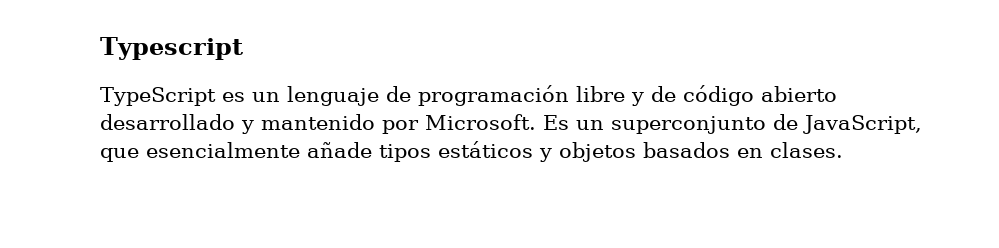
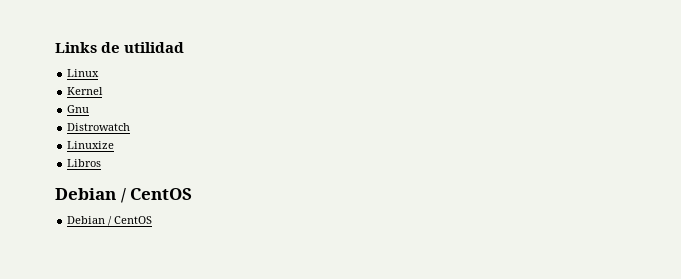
- Typescript
- TypeScript es un lenguaje de programación libre y de código abierto desarrollado y mantenido por Microsoft. Es un superconjunto de JavaScript, que esencialmente añade tipos estáticos y objetos basados en clases.
+ Links de utilidad
+ Linux
+ Kernel
+ Gnu
+ Distrowatch
+ Linuxize
+ Libros
+ Debian / CentOS
+ Debian / CentOS

